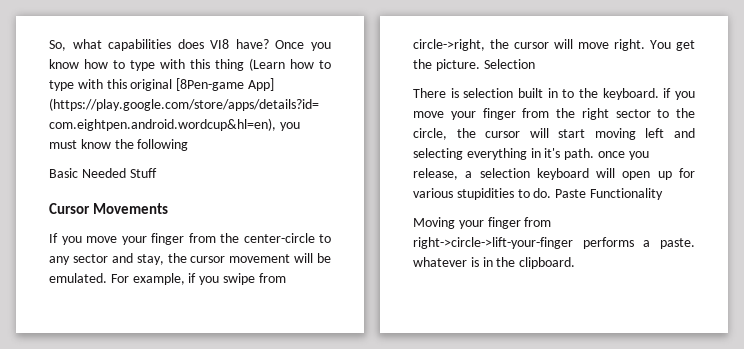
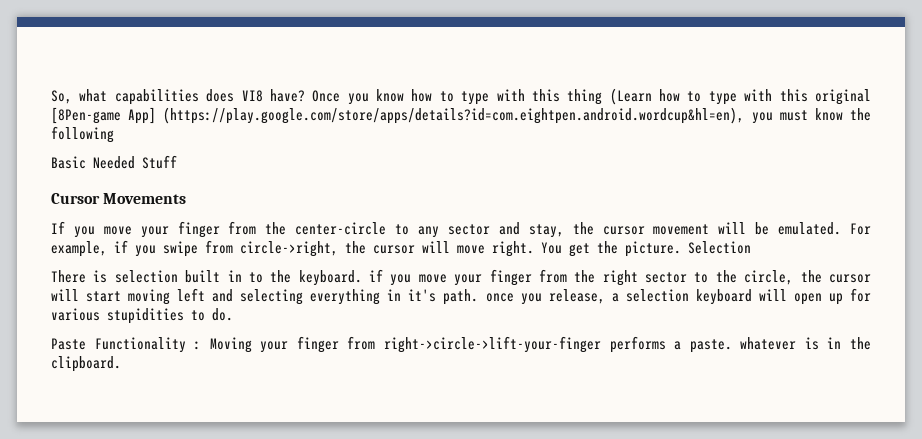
- There is selection built in to the keyboard. if you move your finger from the right sector to the circle, the cursor will start moving left and selecting everything in it's path. once you release, a selection keyboard will open up for various stupidities to do. Paste Functionality
- Moving your finger from right->circle->lift-your-finger performs a paste. whatever is in the clipboard.
+ There is selection built in to the keyboard. if you move your finger from the right sector to the circle, the cursor will start moving left and selecting everything in it's path. once you release, a selection keyboard will open up for various stupidities to do.
+ Paste Functionality : Moving your finger from right->circle->lift-your-finger performs a paste. whatever is in the clipboard.

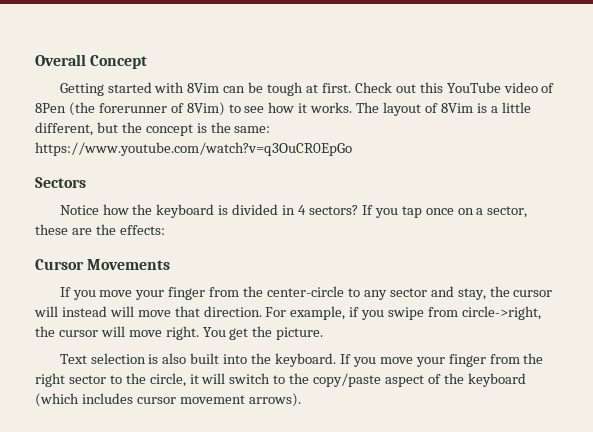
- So, what capabilities does VI8 have? Once you know how to type with this thing (Learn how to type with this original [8Pen-game App] (https://play.google.com/store/apps/details?id=com.eightpen.android.wordcup&hl=en), you must know the following
- Basic Needed Stuff
+ Overall Concept
+ Getting started with 8Vim can be tough at first. Check out this YouTube video of 8Pen (the forerunner of 8Vim) to see how it works. The layout of 8Vim is a little different, but the concept is the same: https://www.youtube.com/watch?v=q3OuCR0EpGo
+ Sectors
+ Notice how the keyboard is divided in 4 sectors? If you tap once on a sector, these are the effects:
- If you move your finger from the center-circle to any sector and stay, the cursor movement will be emulated.
+ If you move your finger from the center-circle to any sector and stay, the cursor will instead will move that direction.
- You get the picture. Selection
- There is selection built in to the keyboard. if you move your finger from the right sector to the circle, the cursor will start moving left and selecting everything in it's path. once you release, a selection keyboard will open up for various stupidities to do.
- Paste Functionality : Moving your finger from right->circle->lift-your-finger performs a paste. whatever is in the clipboard.
+ You get the picture.
+ Text selection is also built into the keyboard. If you move your finger from the right sector to the circle, it will switch to the copy/paste aspect of the keyboard (which includes cursor movement arrows).

